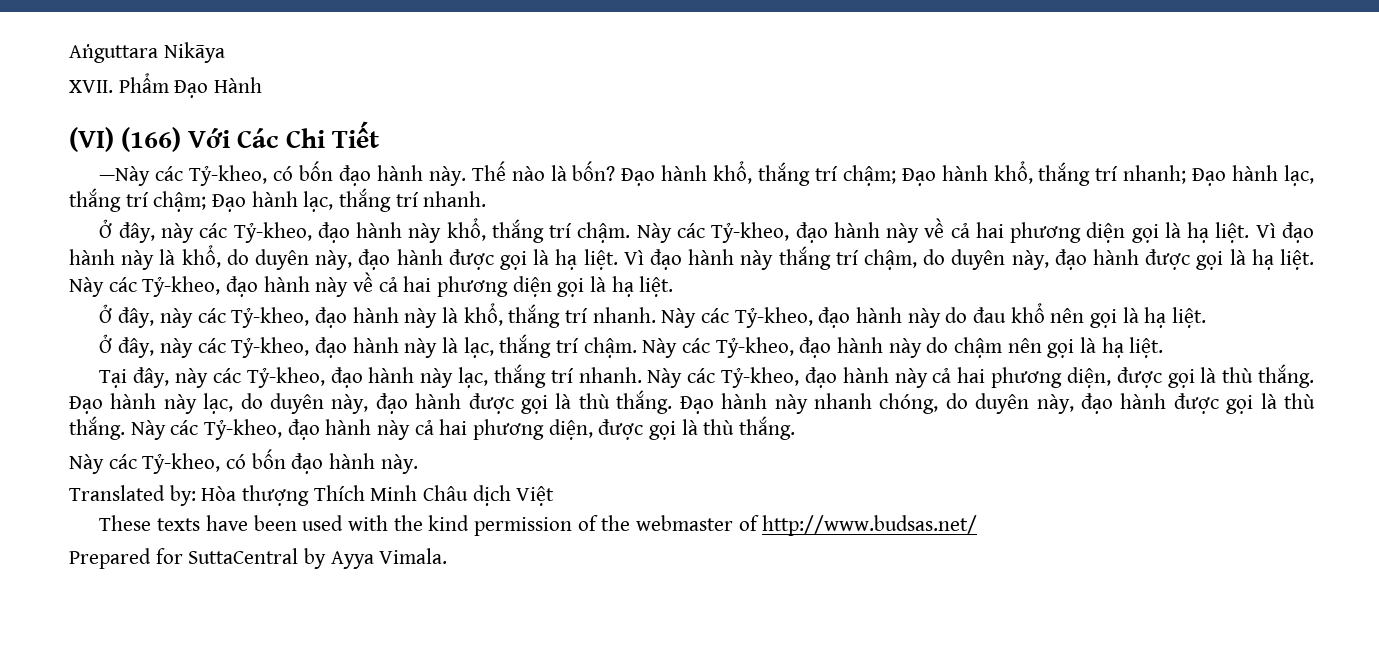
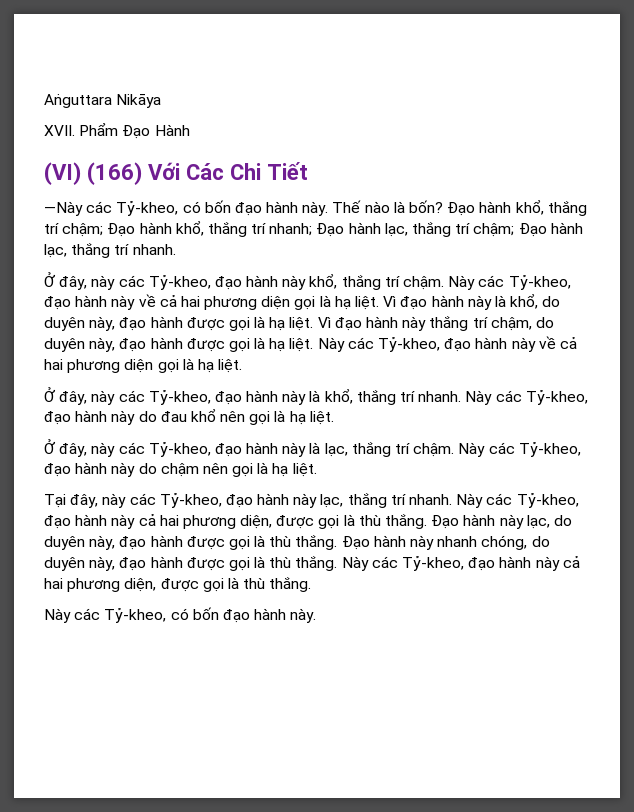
- Translated by: Hòa thượng Thích Minh Châu dịch Việt
- These texts have been used with the kind permission of the webmaster of http://www.budsas.net/
- Prepared for SuttaCentral by Ayya Vimala.

